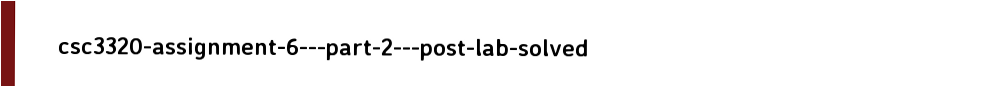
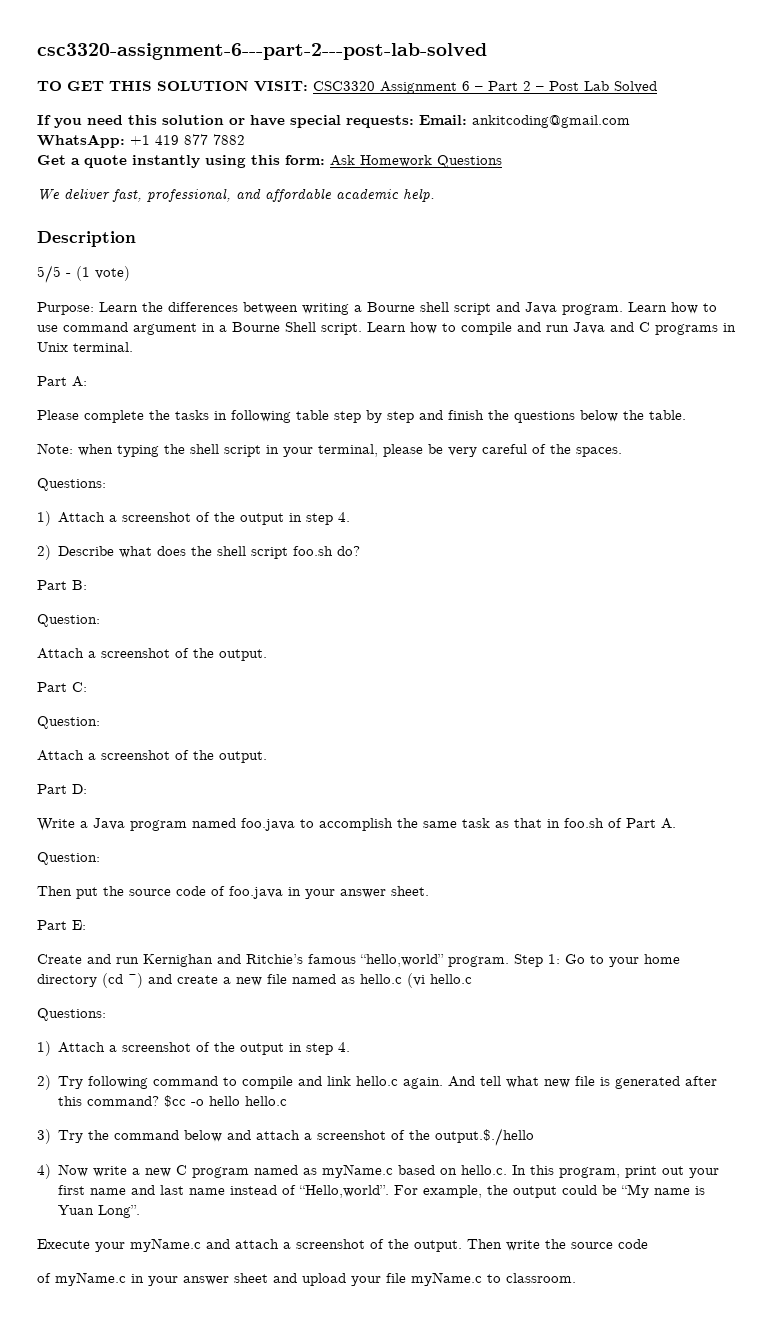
+ TO GET THIS SOLUTION VISIT: CSC3320 Assignment 6 – Part 2 – Post Lab Solved
+ If you need this solution or have special requests: Email: ankitcoding@gmail.com
+ WhatsApp: +1 419 877 7882
+ Get a quote instantly using this form: Ask Homework Questions
+ We deliver fast, professional, and affordable academic help.
+ Description
+ 5/5 - (1 vote)
+ Purpose: Learn the differences between writing a Bourne shell script and Java program. Learn how to use command argument in a Bourne Shell script. Learn how to compile and run Java and C programs in Unix terminal.
+ Part A:
+ Please complete the tasks in following table step by step and finish the questions below the table.
+ Note: when typing the shell script in your terminal, please be very careful of the spaces.
+ Questions:
+ 1) Attach a screenshot of the output in step 4.
+ 2) Describe what does the shell script foo.sh do?
+ Part B:
+ Question:
+ Attach a screenshot of the output.
+ Part C:
+ Question:
+ Attach a screenshot of the output.
+ Part D:
+ Write a Java program named foo.java to accomplish the same task as that in foo.sh of Part A.
+ Question:
+ Then put the source code of foo.java in your answer sheet.
+ Part E:
+ Create and run Kernighan and Ritchie’s famous “hello,world” program. Step 1: Go to your home directory (cd ~) and create a new file named as hello.c (vi hello.c
+ Questions:
+ 1) Attach a screenshot of the output in step 4.
+ 2) Try following command to compile and link hello.c again. And tell what new file is generated after this command? $cc -o hello hello.c
+ 3) Try the command below and attach a screenshot of the output.$./hello
+ 4) Now write a new C program named as myName.c based on hello.c. In this program, print out your first name and last name instead of “Hello,world”. For example, the output could be “My name is Yuan Long”.
+ Execute your myName.c and attach a screenshot of the output. Then write the source code
+ of myName.c in your answer sheet and upload your file myName.c to classroom.

